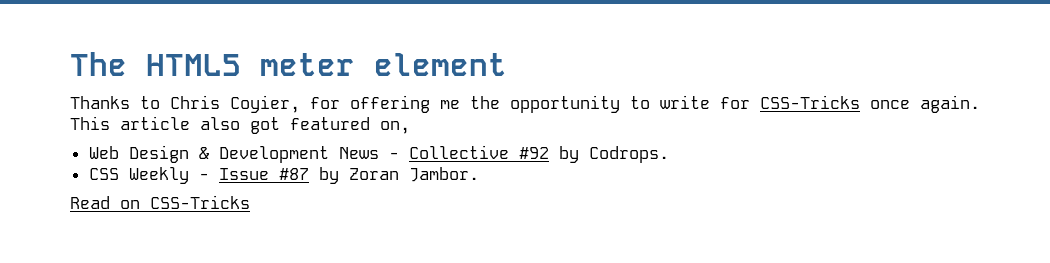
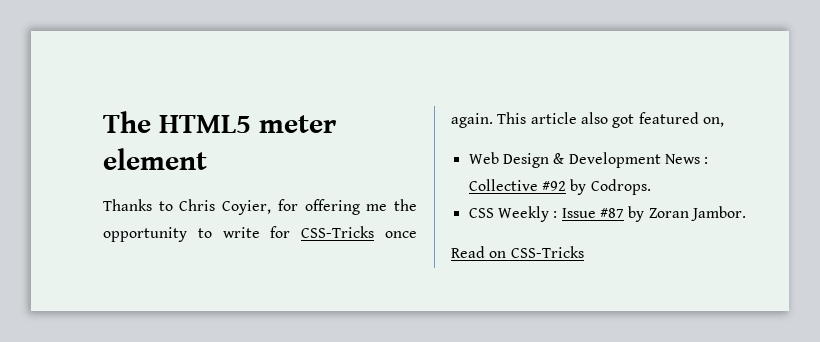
- Web Design & Development News - Collective #92 by Codrops.
+ Web Design & Development News : Collective #92 by Codrops.
- CSS Weekly - Issue #87 by Zoran Jambor.
+ CSS Weekly : Issue #87 by Zoran Jambor.

